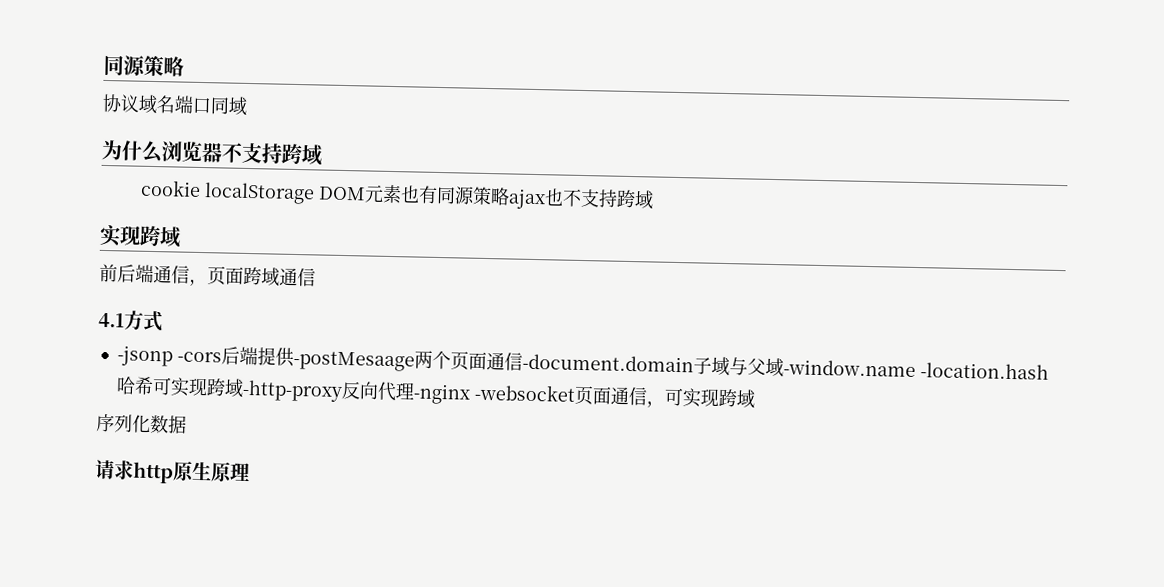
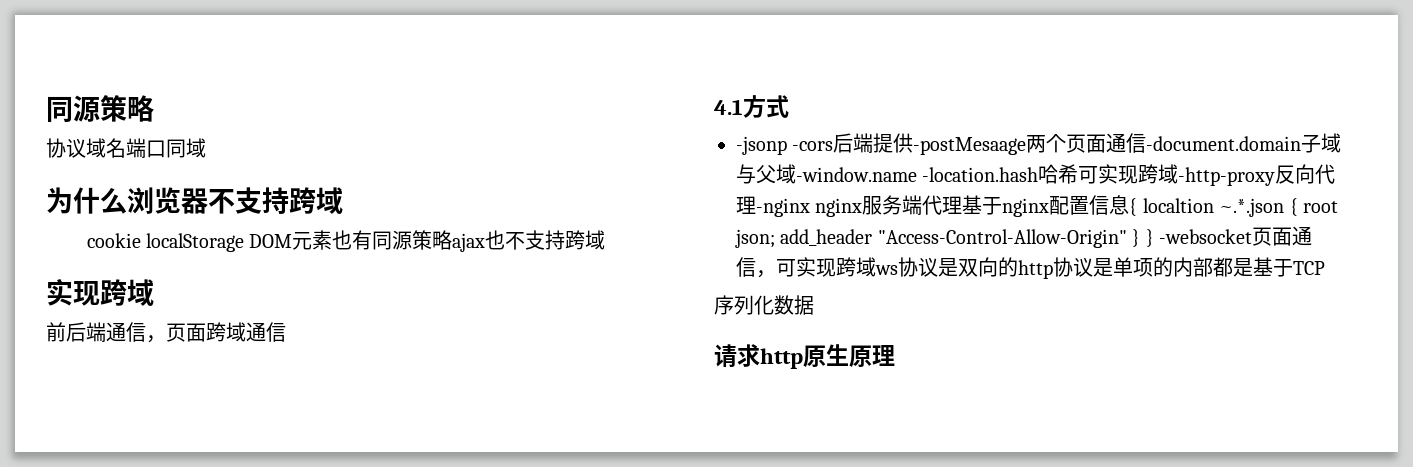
- -jsonp -cors后端提供-postMesaage两个页面通信-document.domain子域与父域-window.name -location.hash哈希可实现跨域-http-proxy反向代理-nginx -websocket页面通信，可实现跨域
+ -jsonp -cors后端提供-postMesaage两个页面通信-document.domain子域与父域-window.name -location.hash哈希可实现跨域-http-proxy反向代理-nginx nginx服务端代理基于nginx配置信息{ localtion ~.*.json { root json; add_header "Access-Control-Allow-Origin" } } -websocket页面通信，可实现跨域ws协议是双向的http协议是单项的内部都是基于TCP

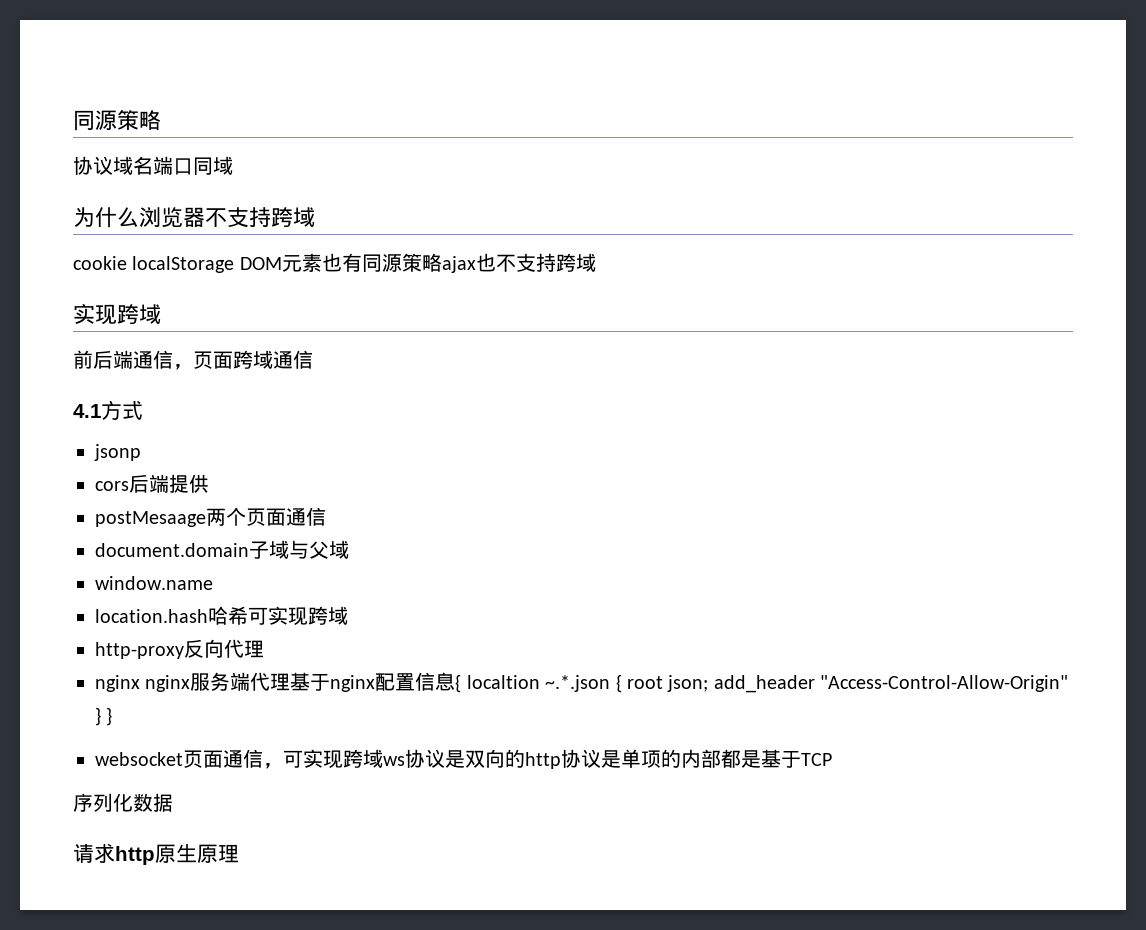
- -jsonp -cors后端提供-postMesaage两个页面通信-document.domain子域与父域-window.name -location.hash哈希可实现跨域-http-proxy反向代理-nginx nginx服务端代理基于nginx配置信息{ localtion ~.*.json { root json; add_header "Access-Control-Allow-Origin" } } -websocket页面通信，可实现跨域ws协议是双向的http协议是单项的内部都是基于TCP
+ jsonp
+ cors后端提供
+ postMesaage两个页面通信
+ document.domain子域与父域
+ window.name
+ location.hash哈希可实现跨域
+ http-proxy反向代理
+ nginx nginx服务端代理基于nginx配置信息{ localtion ~.*.json { root json; add_header "Access-Control-Allow-Origin" } }
+ websocket页面通信，可实现跨域ws协议是双向的http协议是单项的内部都是基于TCP

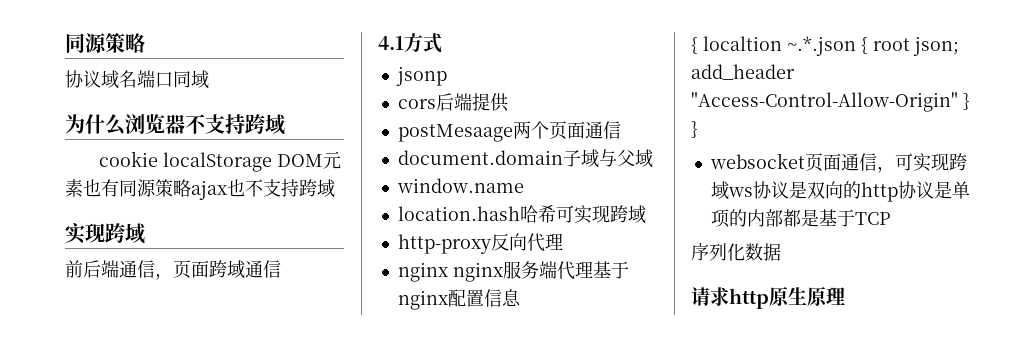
- nginx nginx服务端代理基于nginx配置信息{ localtion ~.*.json { root json; add_header "Access-Control-Allow-Origin" } }
+ nginx nginx服务端代理基于nginx配置信息
+ { localtion ~.*.json { root json; add_header "Access-Control-Allow-Origin" } }

